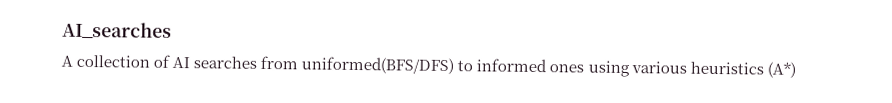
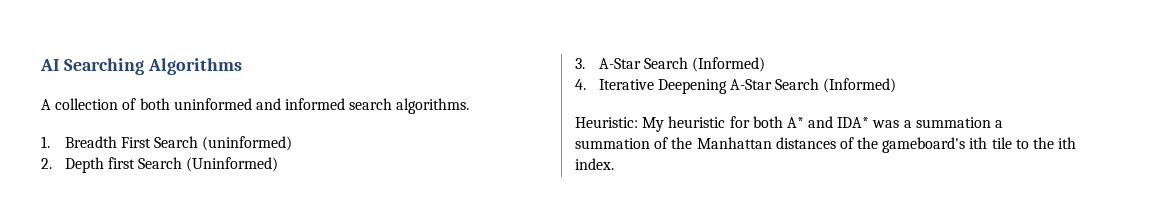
- AI_searches
+ AI Searching Algorithms
- A collection of AI searches from uniformed(BFS/DFS) to informed ones using various heuristics (A*)
+ A collection of both uninformed and informed search algorithms.
+ 1. Breadth First Search (uninformed)
+ 2. Depth first Search (Uninformed)
+ 3. A-Star Search (Informed)
+ 4. Iterative Deepening A-Star Search (Informed)
+ Heuristic: My heuristic for both A* and IDA* was a summation a summation of the Manhattan distances of the gameboard's ith tile to the ith index.

